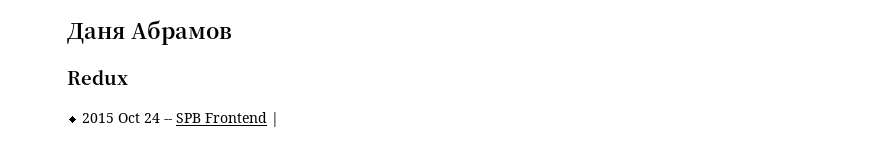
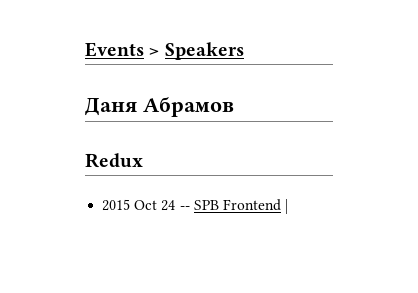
+ Events > Speakers

